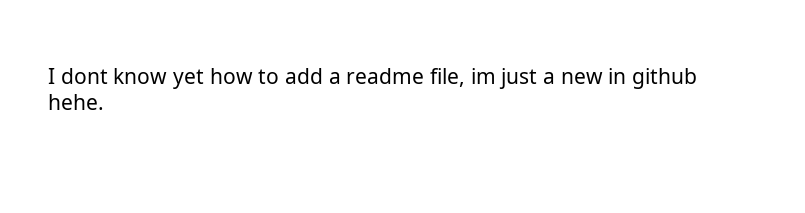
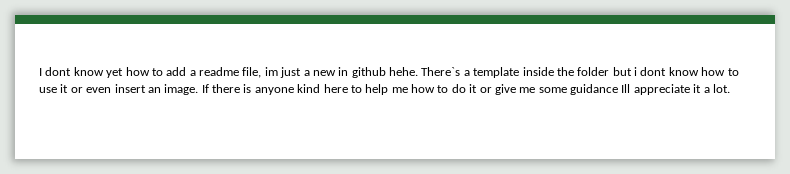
+ There`s a template inside the folder but i dont know how to use it or even insert an image. If there is anyone kind here to help me how to do it or give me some guidance Ill appreciate it a lot.

